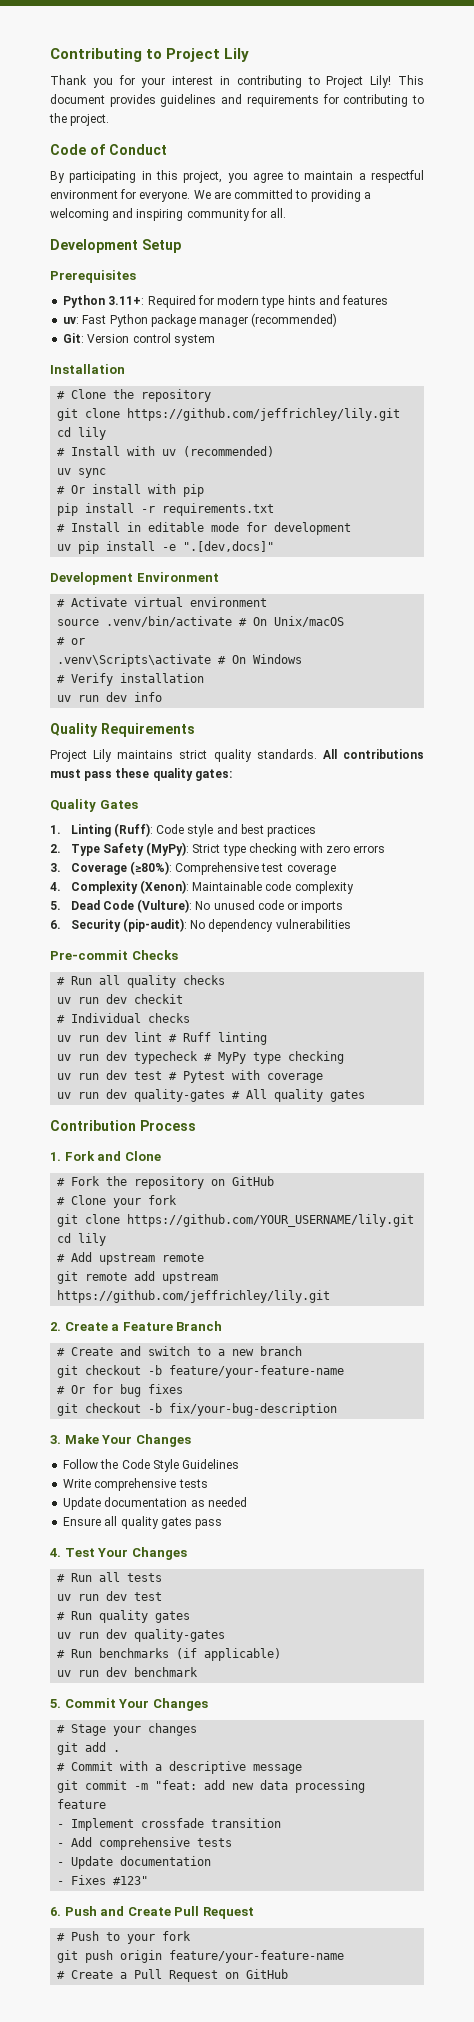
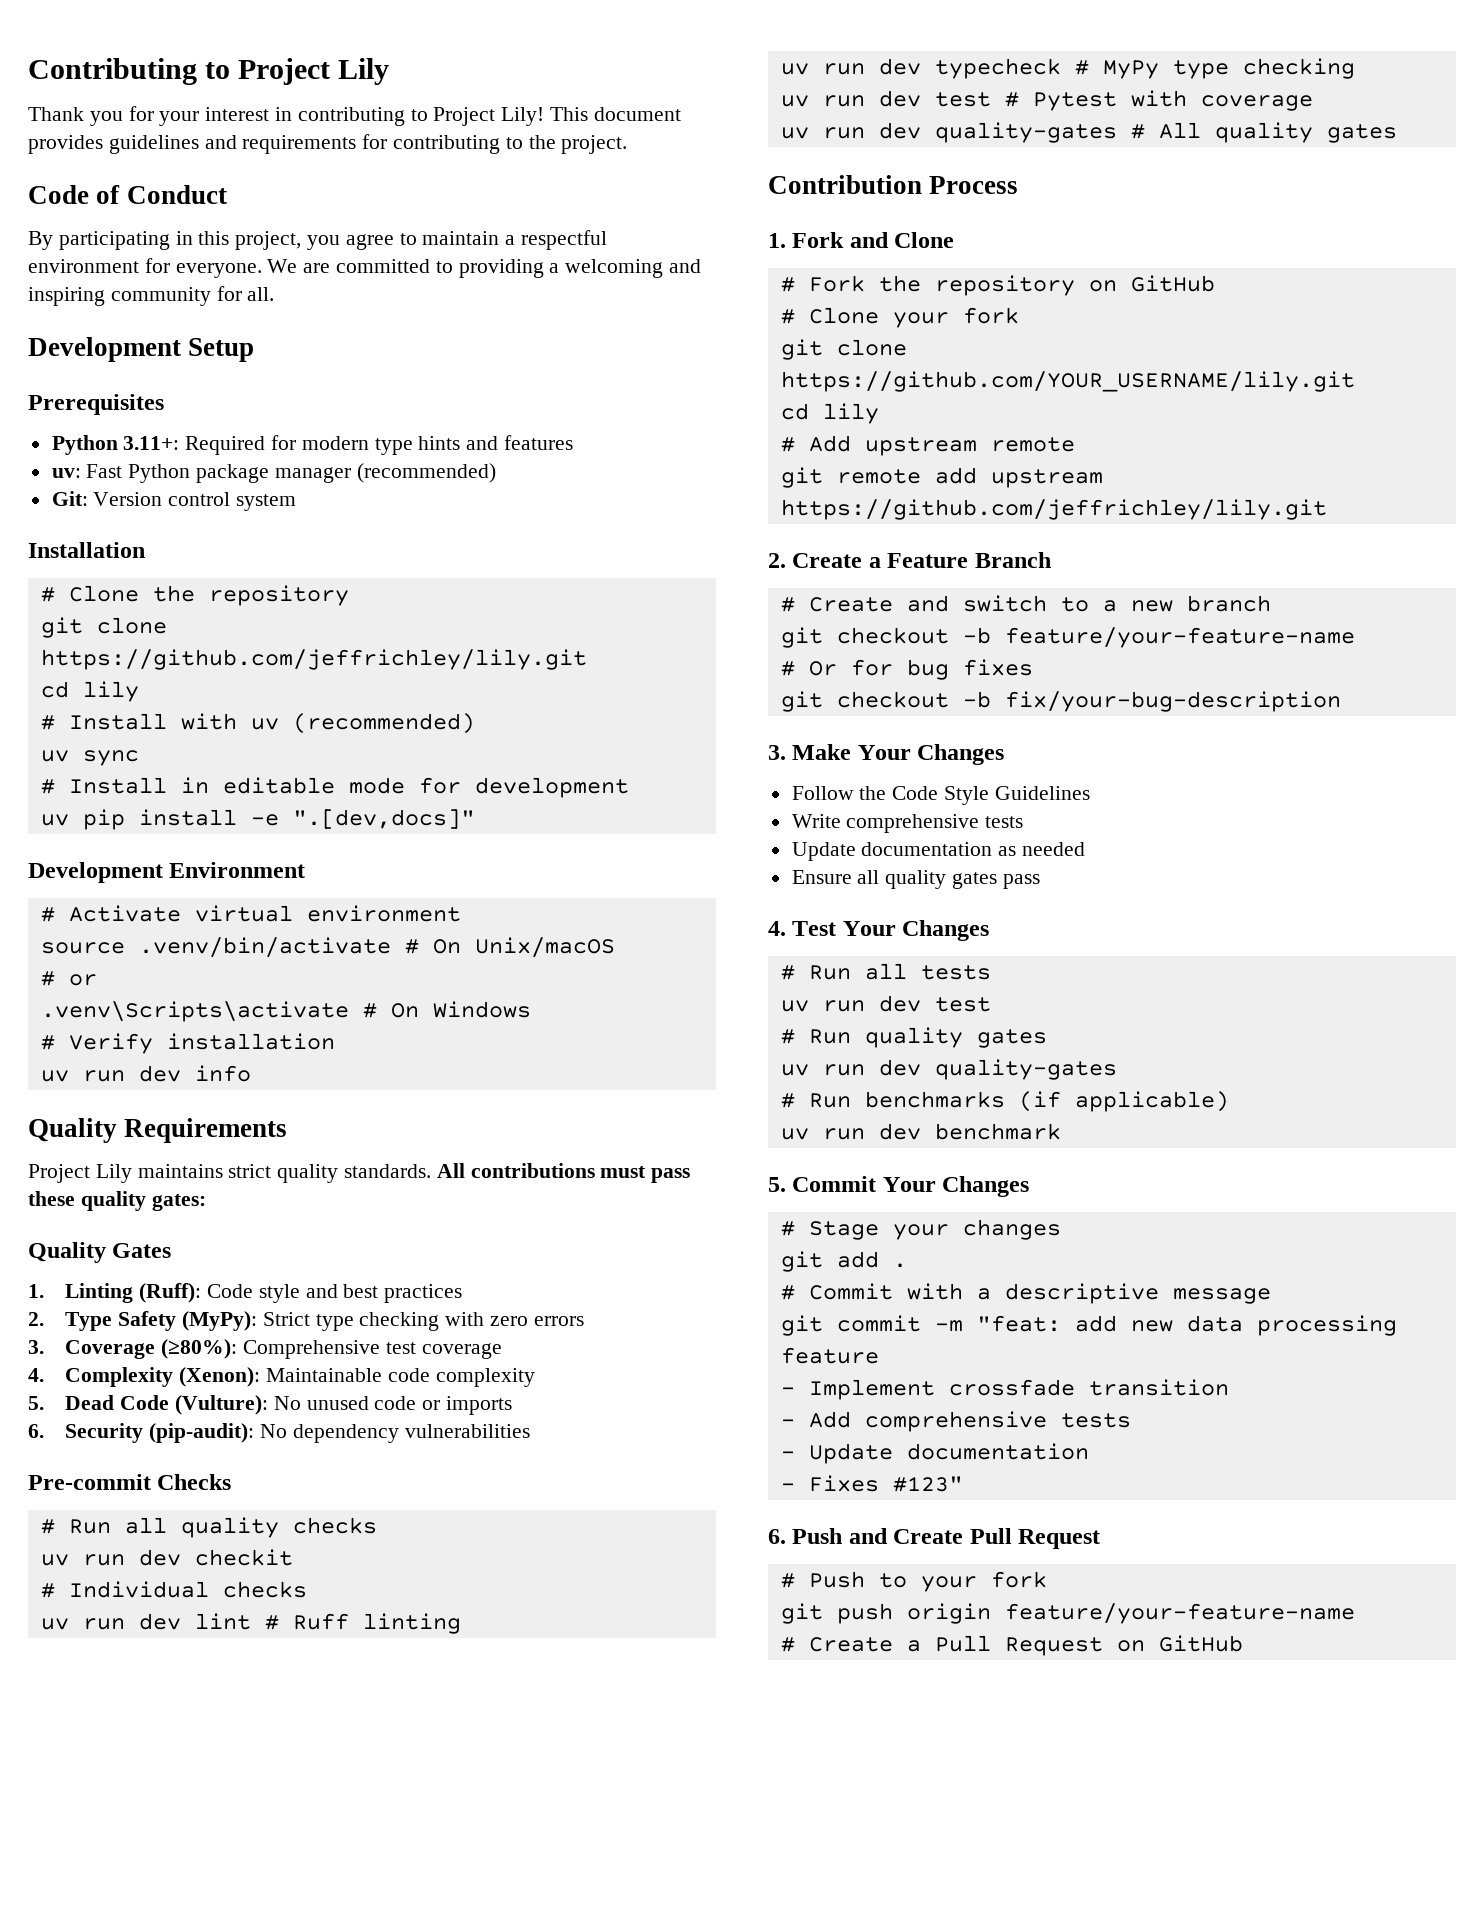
- # Or install with pip
- pip install -r requirements.txt

